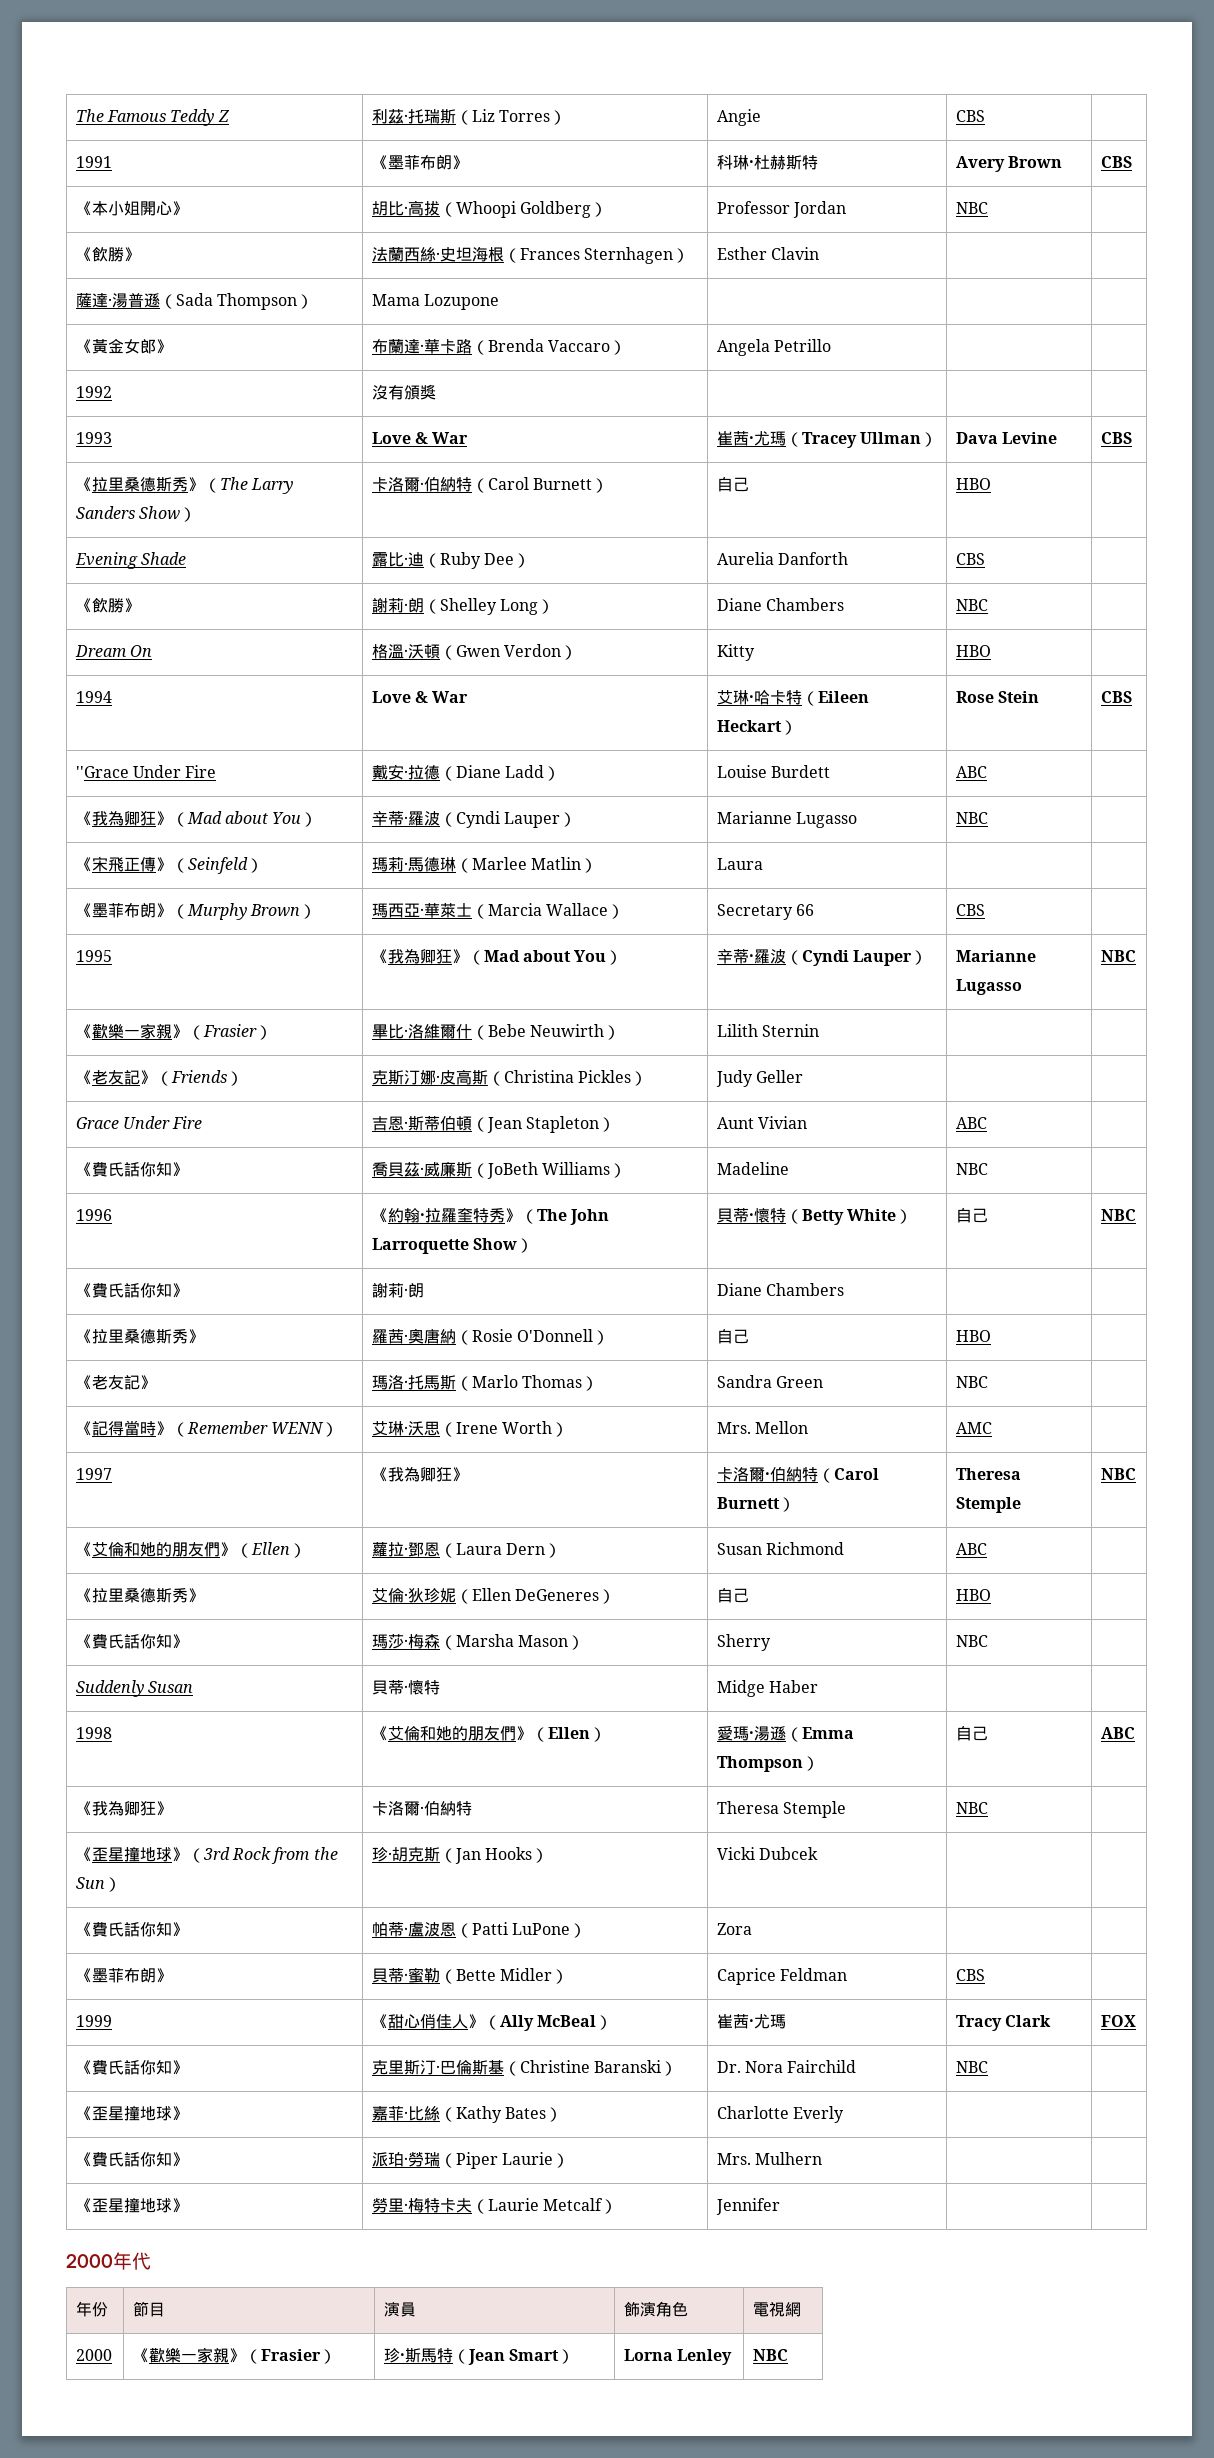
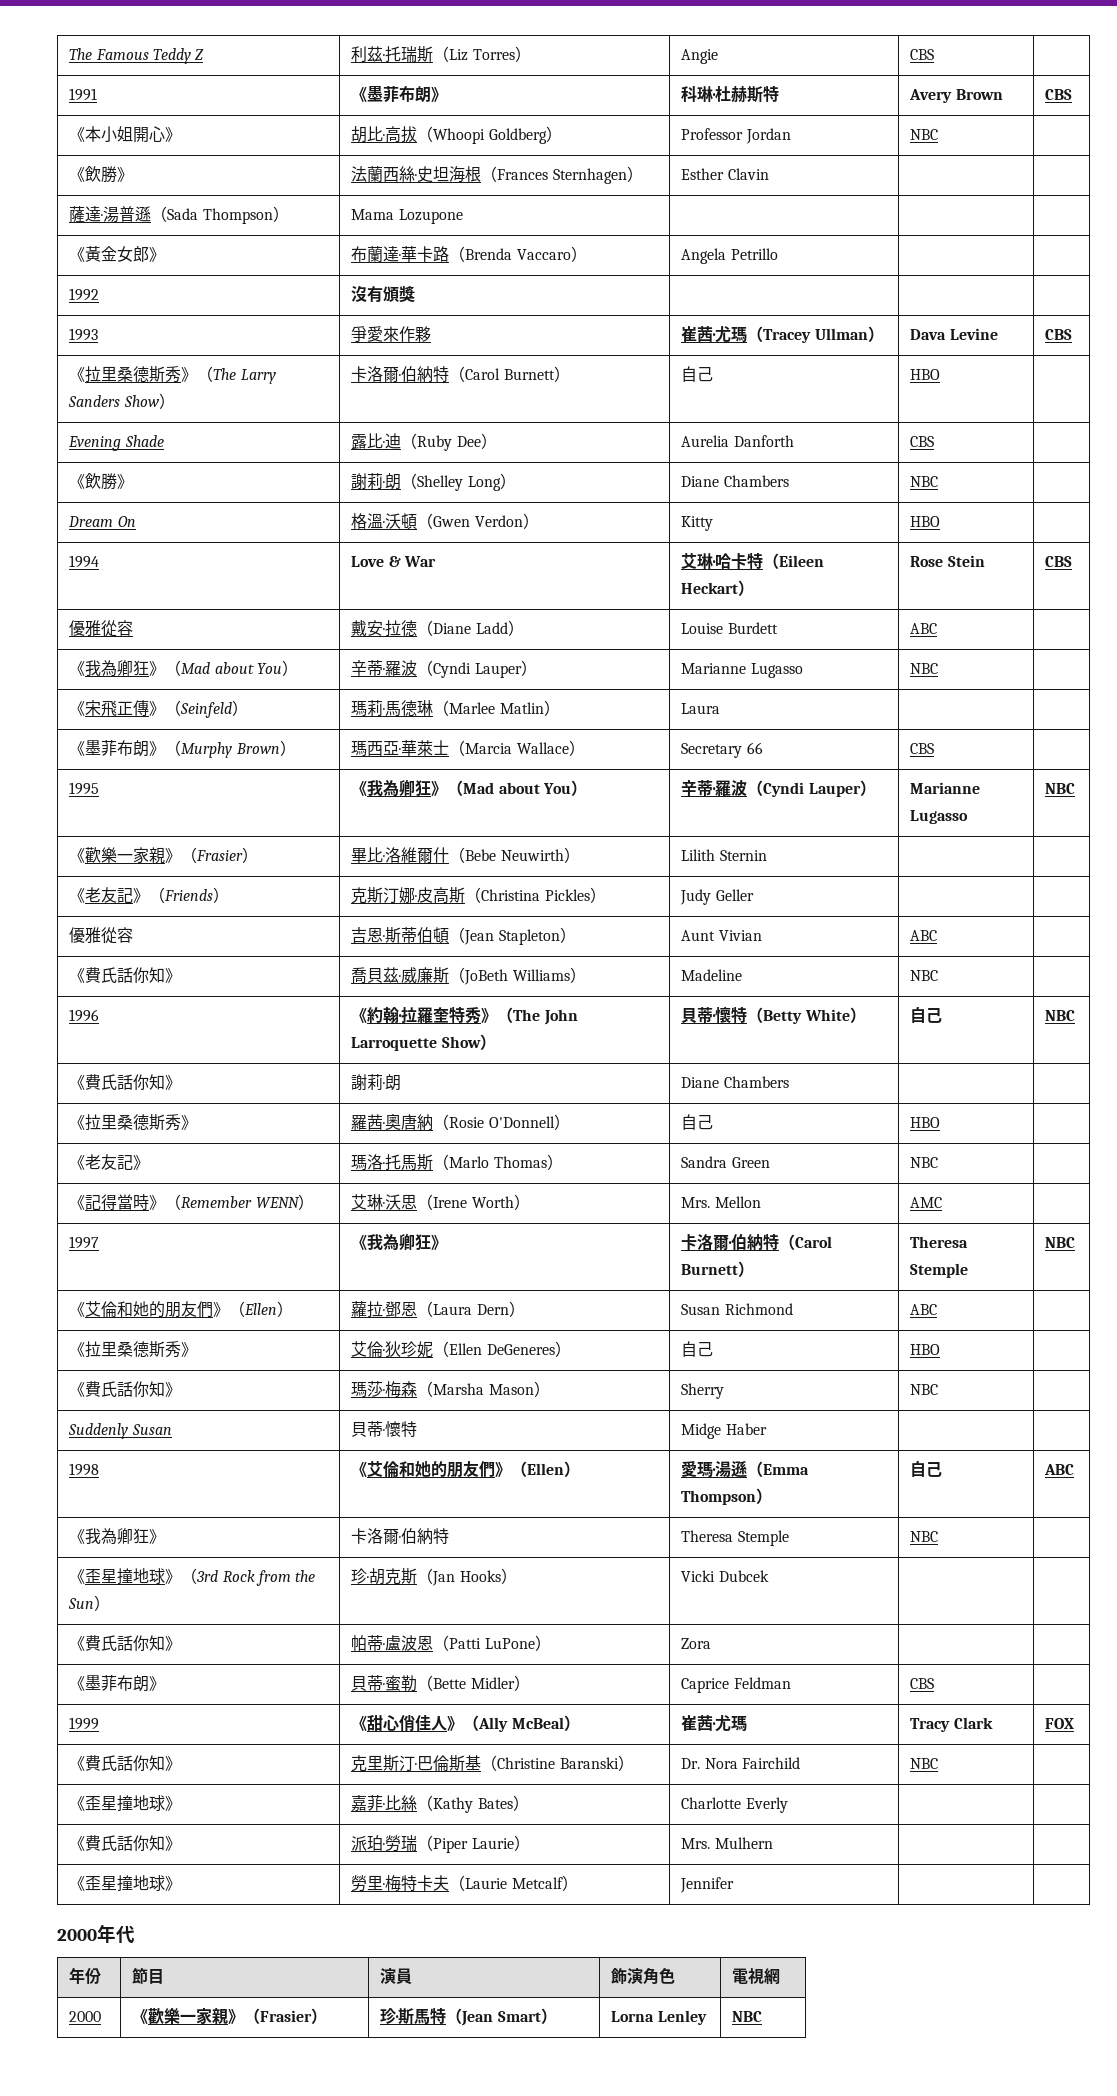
- 1993 | Love & War | 崔茜·尤瑪（Tracey Ullman） | Dava Levine | CBS
+ 1993 | 爭愛來作夥 | 崔茜·尤瑪（Tracey Ullman） | Dava Levine | CBS
- ''Grace Under Fire | 戴安·拉德（Diane Ladd） | Louise Burdett | ABC |
+ 優雅從容 | 戴安·拉德（Diane Ladd） | Louise Burdett | ABC |
- Grace Under Fire | 吉恩·斯蒂伯頓（Jean Stapleton） | Aunt Vivian | ABC |
+ 優雅從容 | 吉恩·斯蒂伯頓（Jean Stapleton） | Aunt Vivian | ABC |

